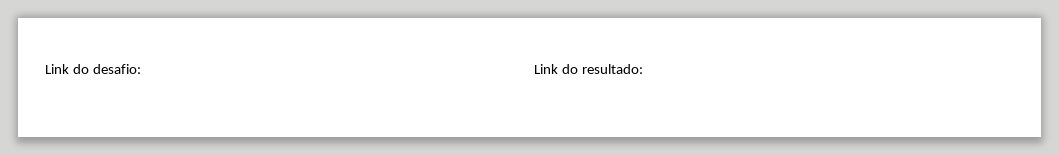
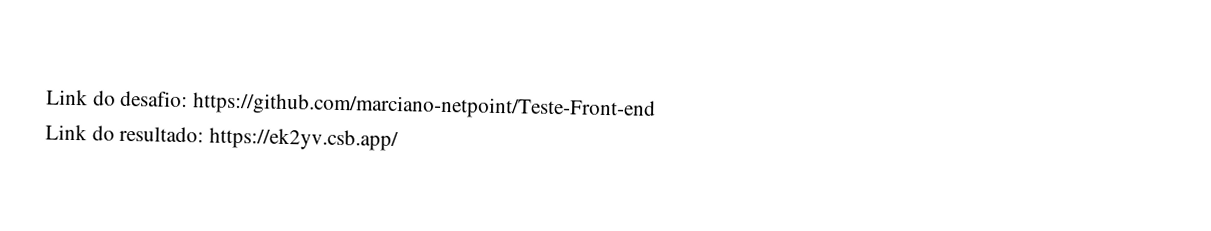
- Link do desafio:
+ Link do desafio: https://github.com/marciano-netpoint/Teste-Front-end
- Link do resultado:
+ Link do resultado: https://ek2yv.csb.app/

